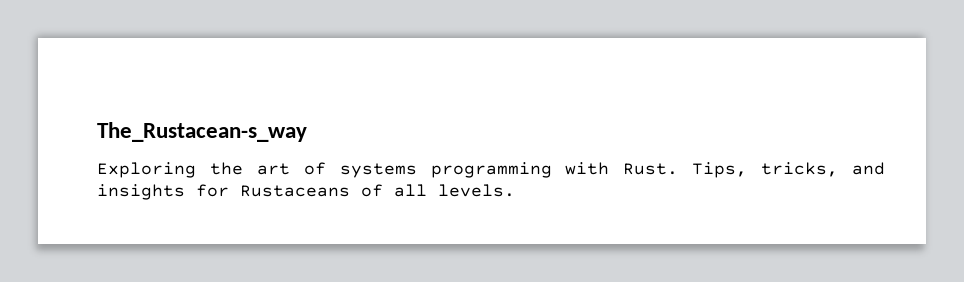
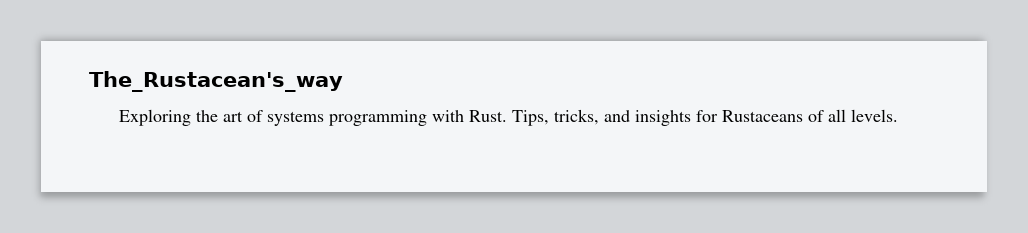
- The_Rustacean-s_way
+ The_Rustacean's_way

